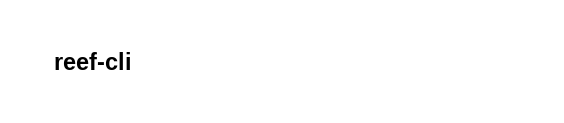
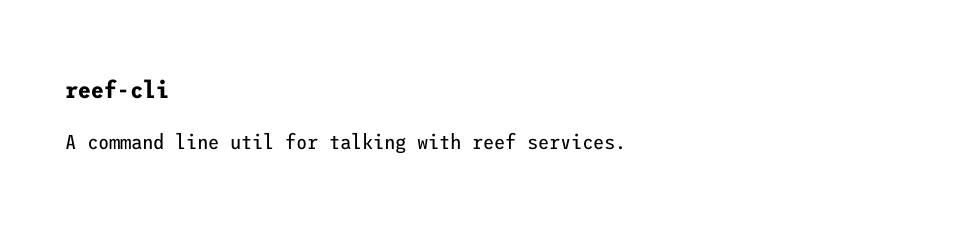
+ A command line util for talking with reef services.

